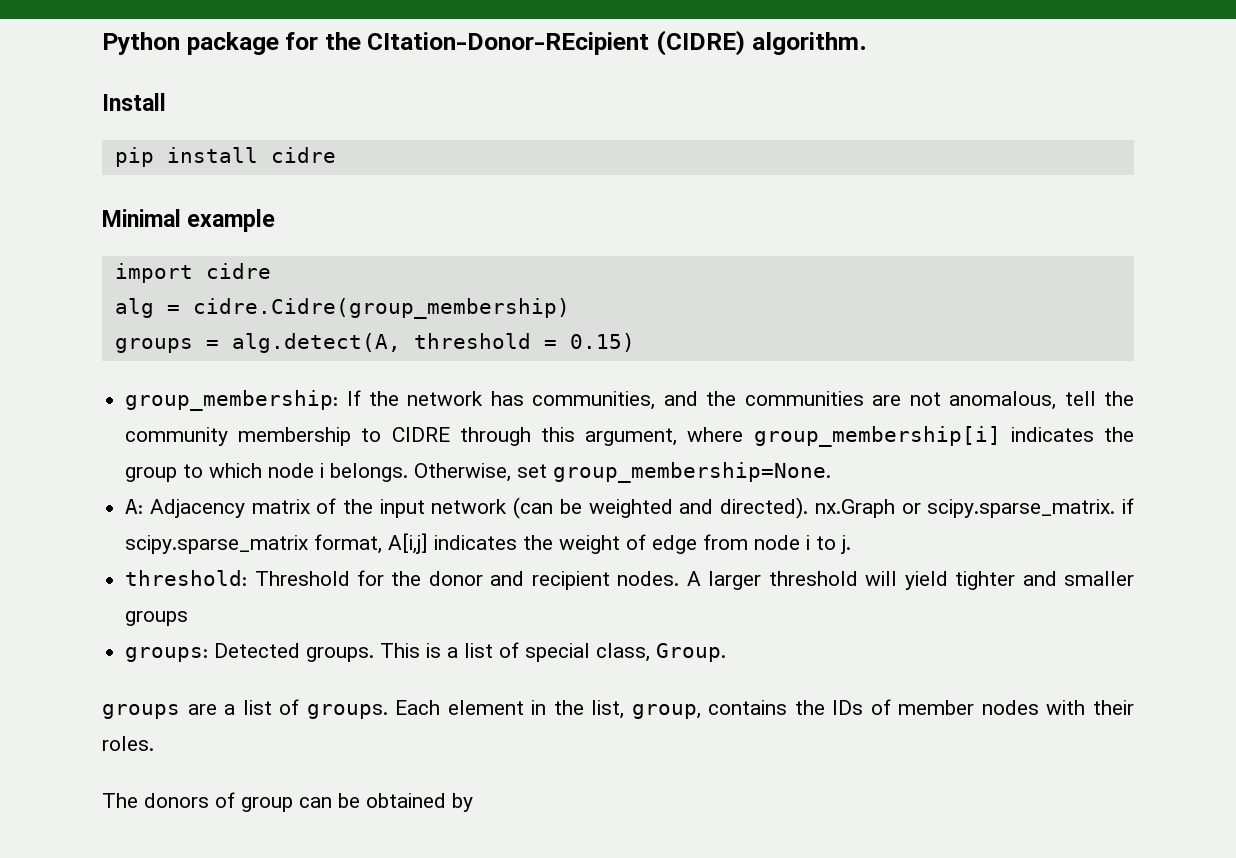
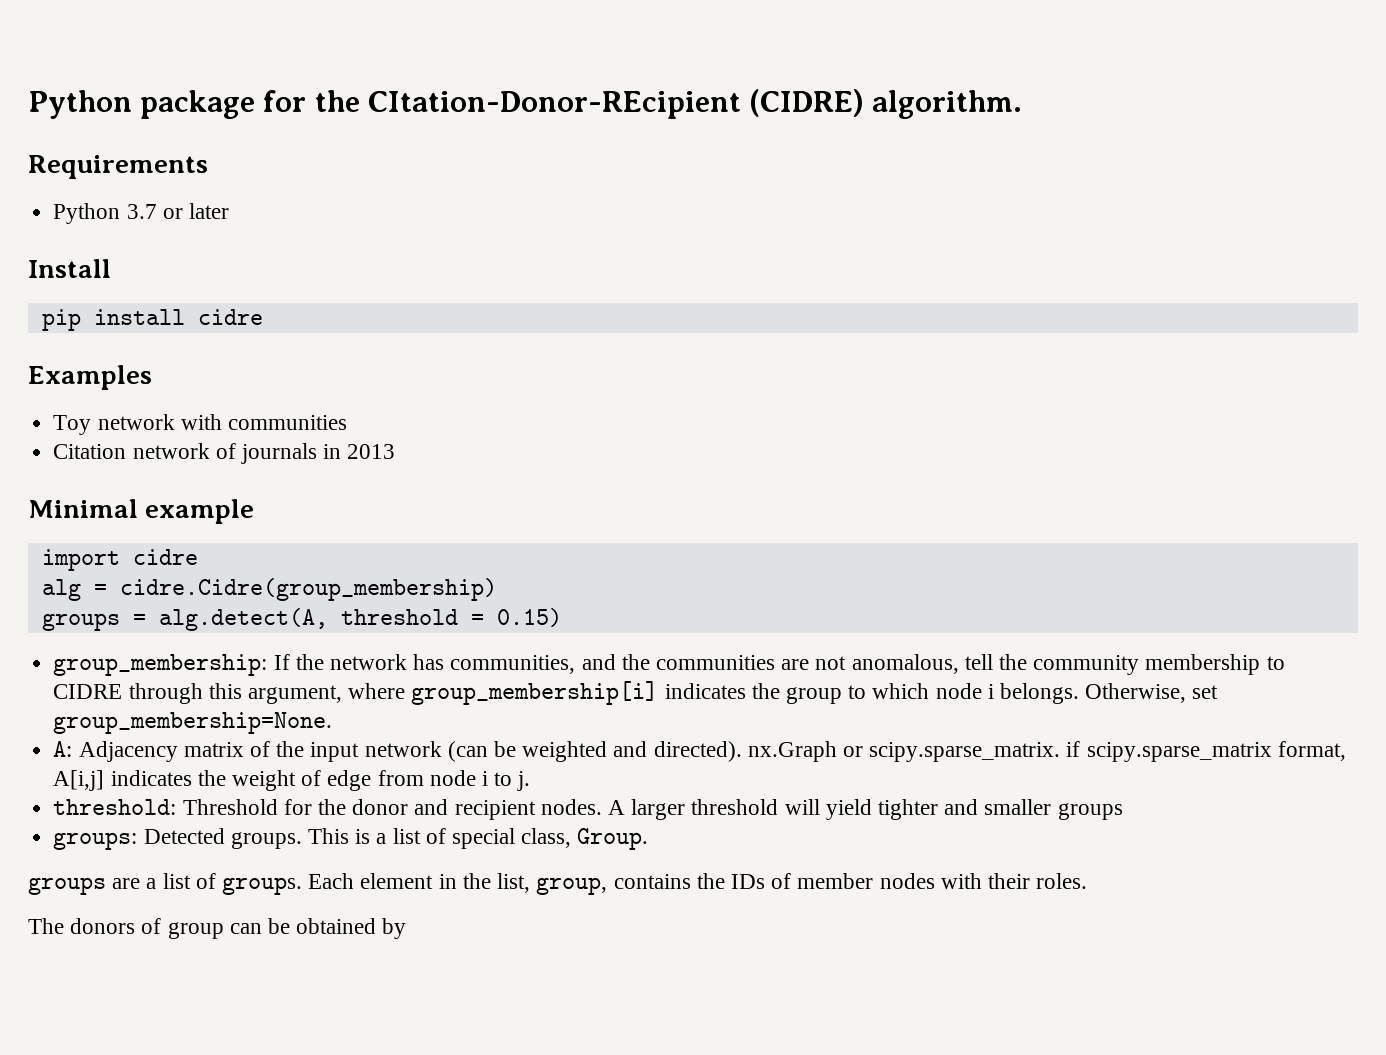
+ Requirements
+ Python 3.7 or later
+ Examples
+ Toy network with communities
+ Citation network of journals in 2013

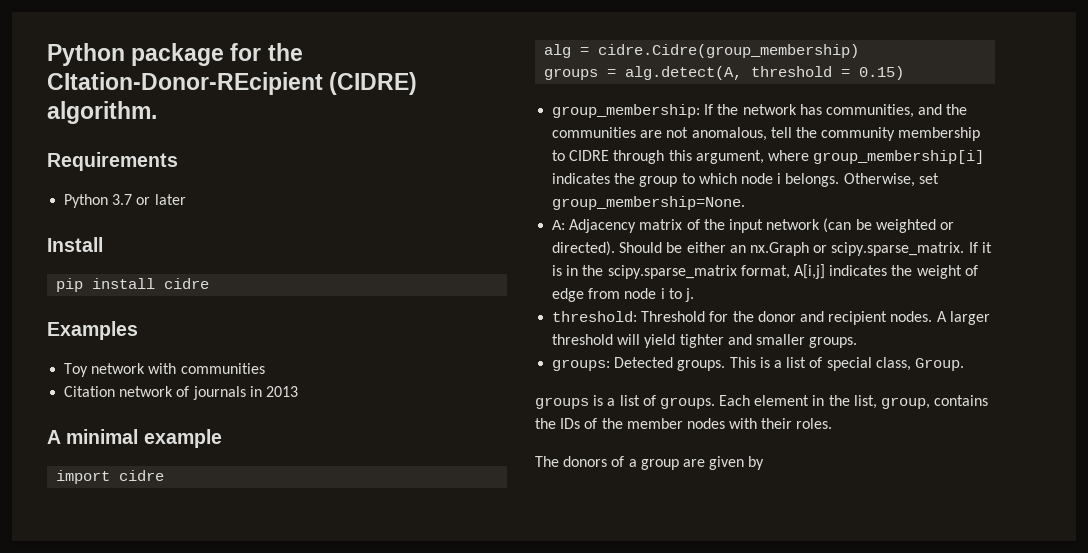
- Minimal example
+ A minimal example
- A: Adjacency matrix of the input network (can be weighted and directed). nx.Graph or scipy.sparse_matrix. if scipy.sparse_matrix format, A[i,j] indicates the weight of edge from node i to j.
+ A: Adjacency matrix of the input network (can be weighted or directed). Should be either an nx.Graph or scipy.sparse_matrix. If it is in the scipy.sparse_matrix format, A[i,j] indicates the weight of edge from node i to j.
- A larger threshold will yield tighter and smaller groups
+ A larger threshold will yield tighter and smaller groups.
- groups are a list of groups.
+ groups is a list of groups.
- Each element in the list, group, contains the IDs of member nodes with their roles.
+ Each element in the list, group, contains the IDs of the member nodes with their roles.
- The donors of group can be obtained by
+ The donors of a group are given by

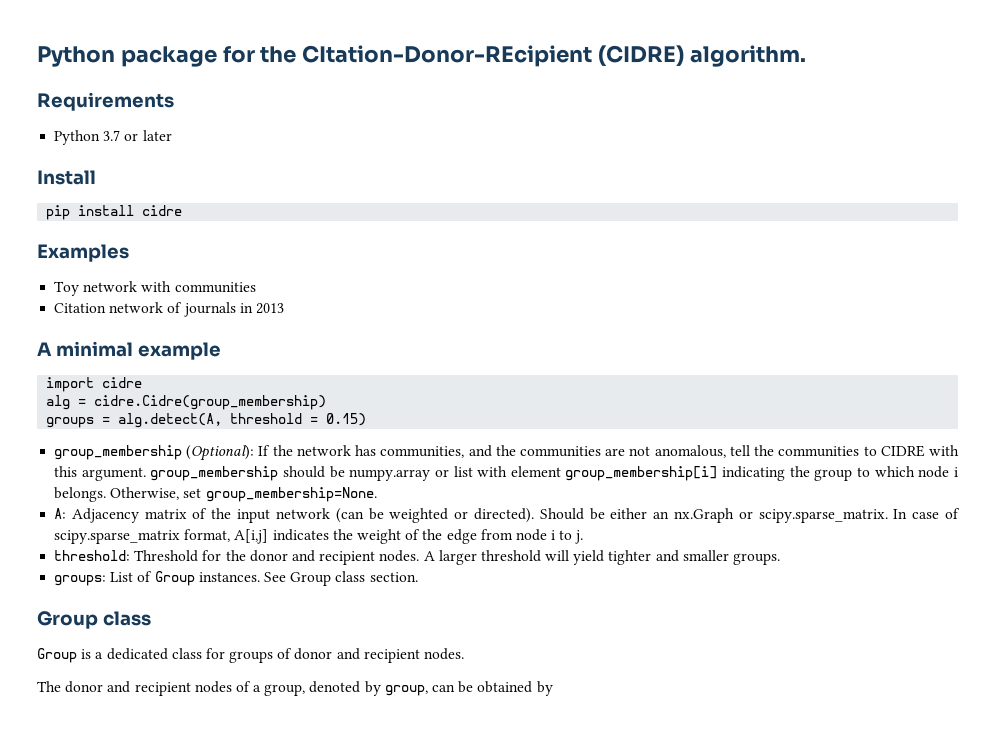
- group_membership: If the network has communities, and the communities are not anomalous, tell the community membership to CIDRE through this argument, where group_membership[i] indicates the group to which node i belongs.
+ group_membership (Optional): If the network has communities, and the communities are not anomalous, tell the communities to CIDRE with this argument. group_membership should be numpy.array or list with element group_membership[i] indicating the group to which node i belongs.
- Should be either an nx.Graph or scipy.sparse_matrix. If it is in the scipy.sparse_matrix format, A[i,j] indicates the weight of edge from node i to j.
+ Should be either an nx.Graph or scipy.sparse_matrix. In case of scipy.sparse_matrix format, A[i,j] indicates the weight of the edge from node i to j.
- groups: Detected groups. This is a list of special class, Group.
- groups is a list of groups. Each element in the list, group, contains the IDs of the member nodes with their roles.
- The donors of a group are given by
+ groups: List of Group instances. See Group class section.
+ Group class
+ Group is a dedicated class for groups of donor and recipient nodes.
+ The donor and recipient nodes of a group, denoted by group, can be obtained by

